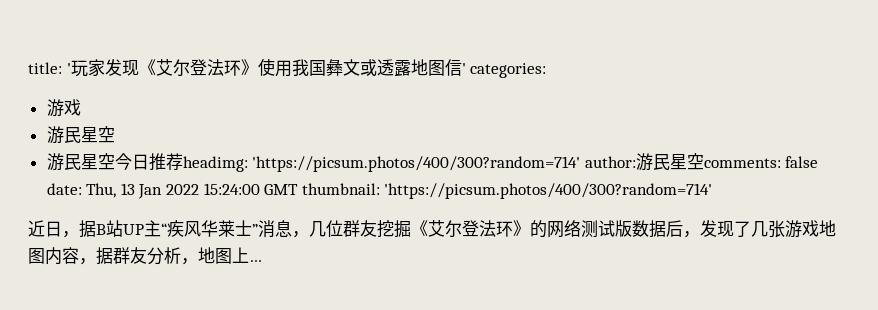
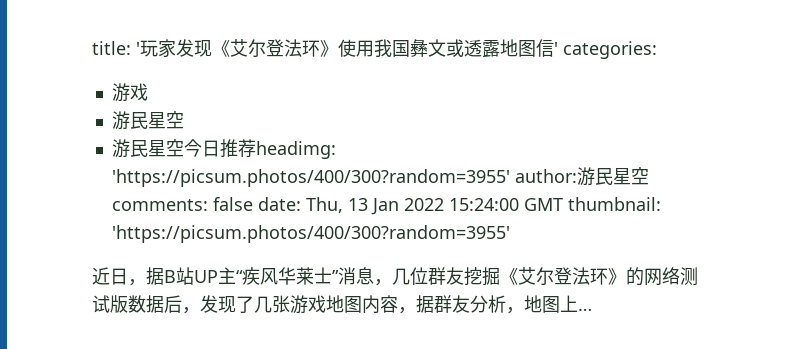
- 游民星空今日推荐headimg: 'https://picsum.photos/400/300?random=714' author:游民星空comments: false date: Thu, 13 Jan 2022 15:24:00 GMT thumbnail: 'https://picsum.photos/400/300?random=714'
+ 游民星空今日推荐headimg: 'https://picsum.photos/400/300?random=3955' author:游民星空comments: false date: Thu, 13 Jan 2022 15:24:00 GMT thumbnail: 'https://picsum.photos/400/300?random=3955'

